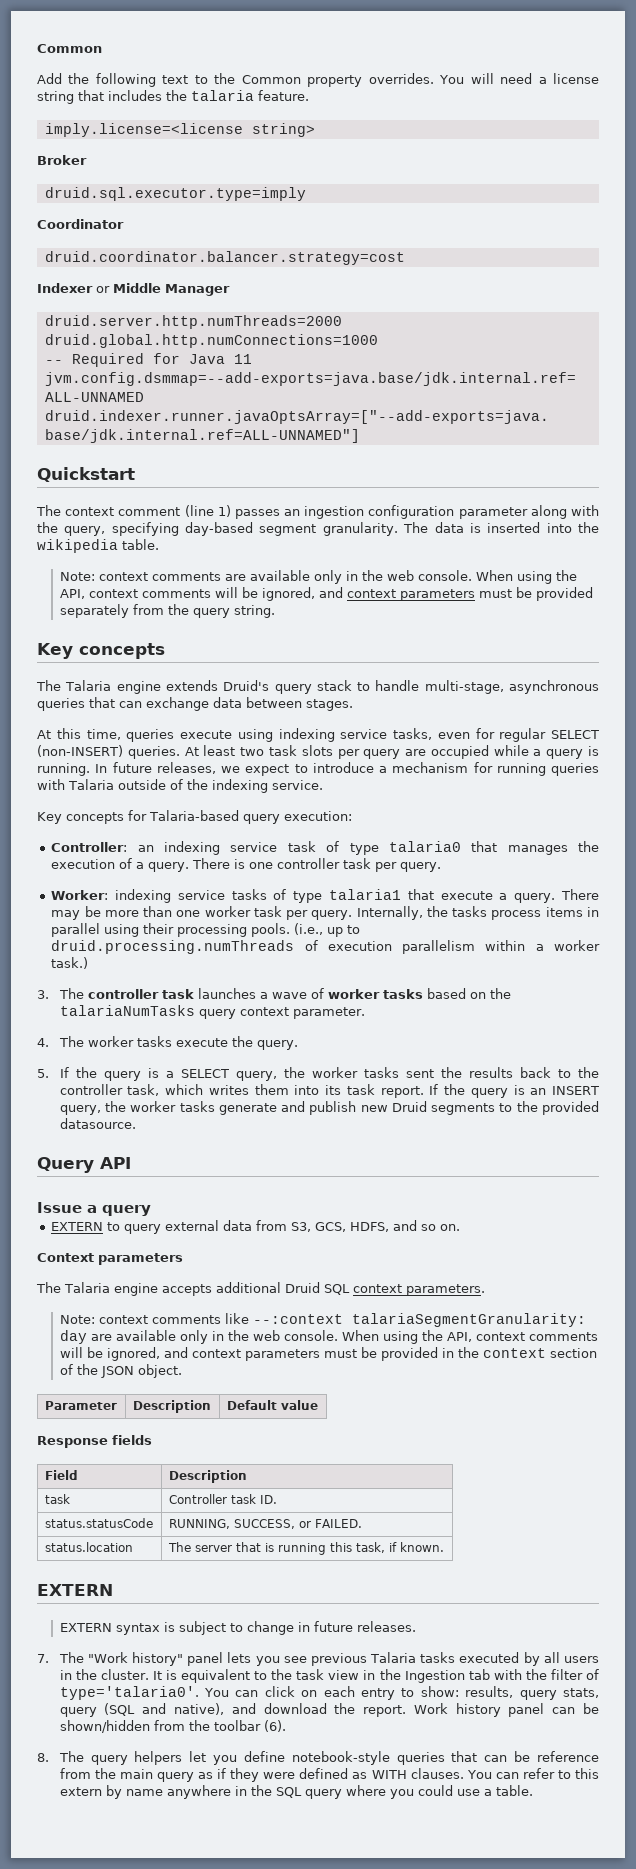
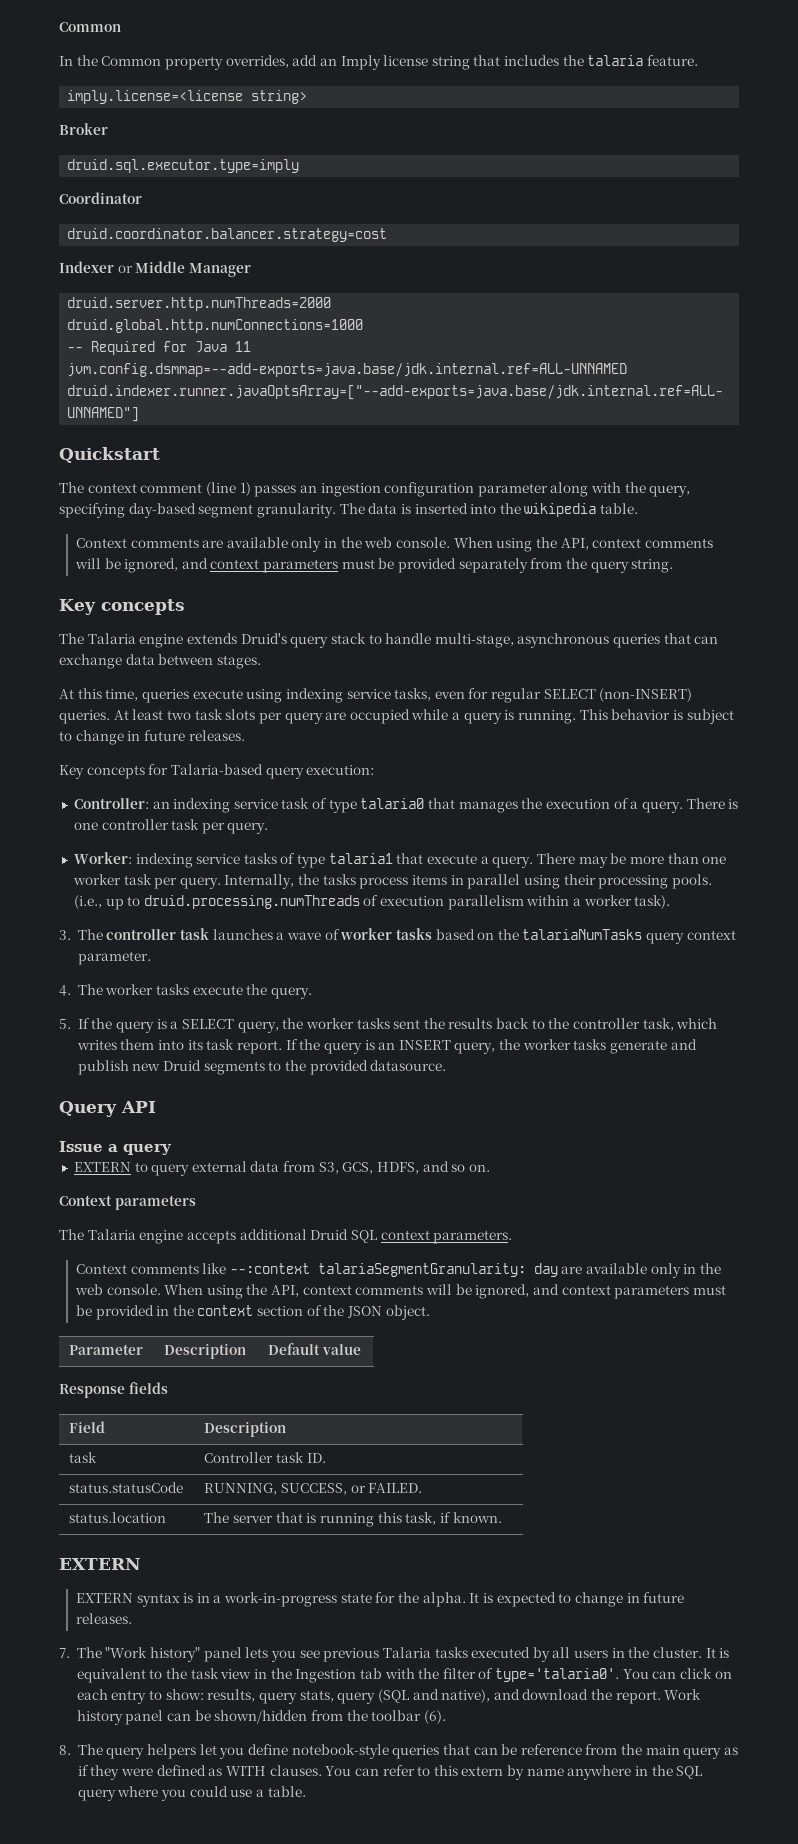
- Add the following text to the Common property overrides. You will need a license string that includes the talaria feature.
+ In the Common property overrides, add an Imply license string that includes the talaria feature.
- Note: context comments are available only in the web console.
+ Context comments are available only in the web console.
- In future releases, we expect to introduce a mechanism for running queries with Talaria outside of the indexing service.
+ This behavior is subject to change in future releases.
- (i.e., up to druid.processing.numThreads of execution parallelism within a worker task.)
+ (i.e., up to druid.processing.numThreads of execution parallelism within a worker task).
- Note: context comments like --:context talariaSegmentGranularity: day are available only in the web console.
+ Context comments like --:context talariaSegmentGranularity: day are available only in the web console.
- EXTERN syntax is subject to change in future releases.
+ EXTERN syntax is in a work-in-progress state for the alpha. It is expected to change in future releases.

